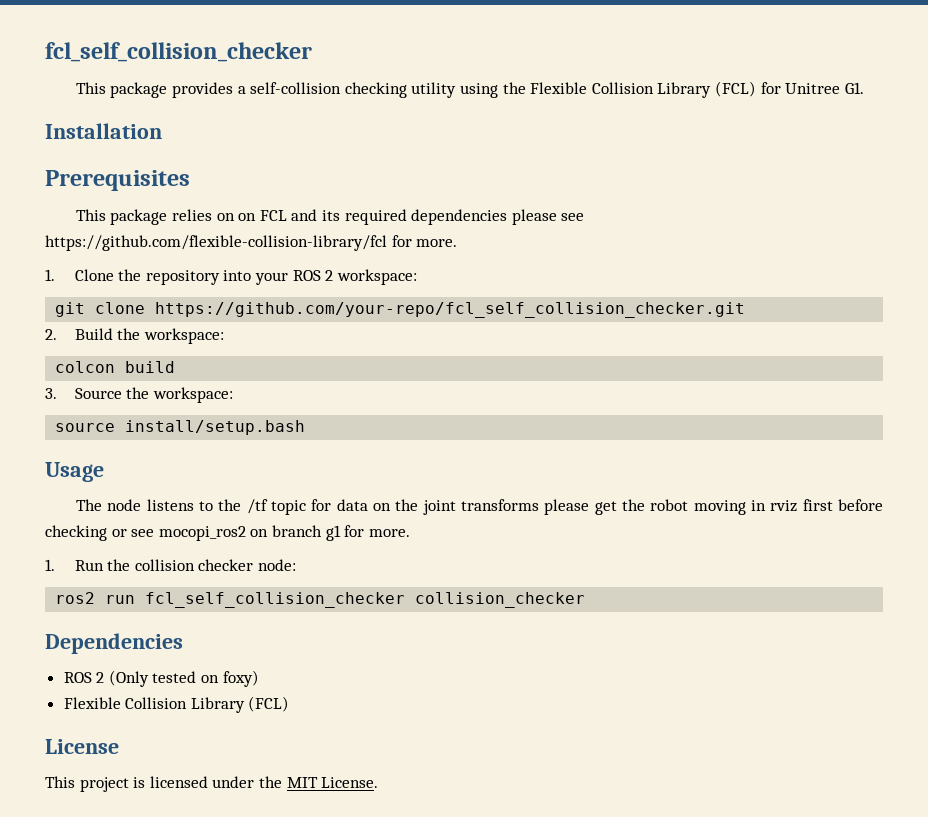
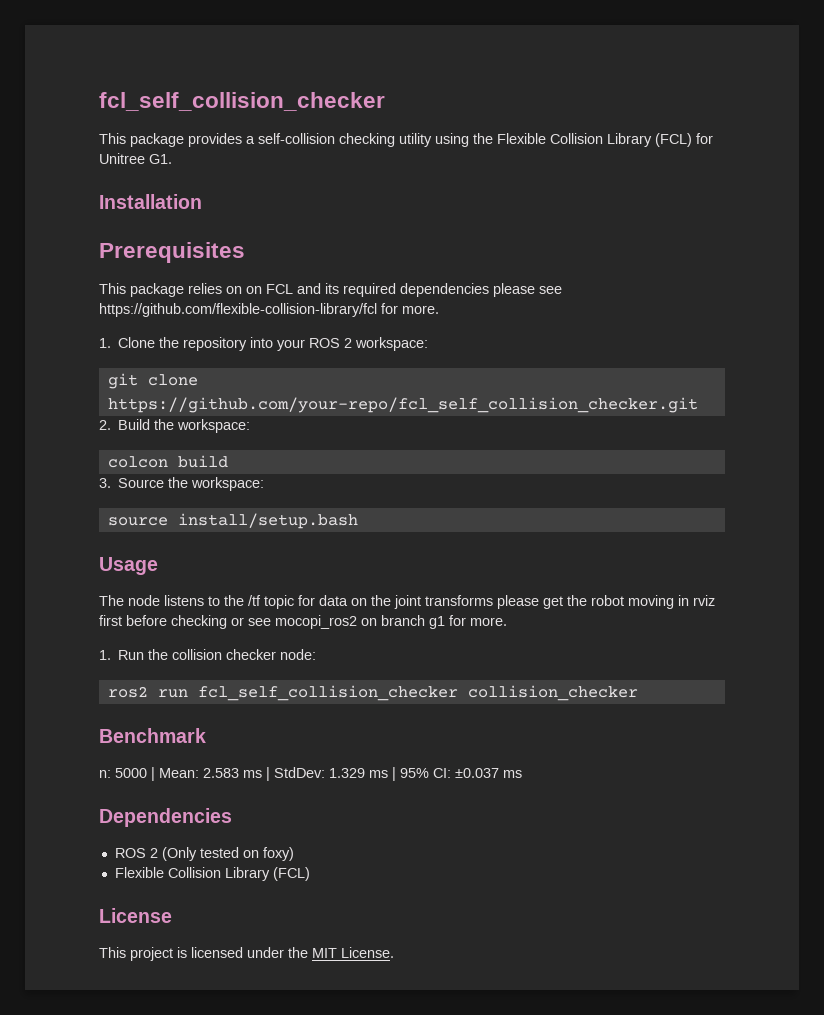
+ Benchmark
+ n: 5000 | Mean: 2.583 ms | StdDev: 1.329 ms | 95% CI: ±0.037 ms

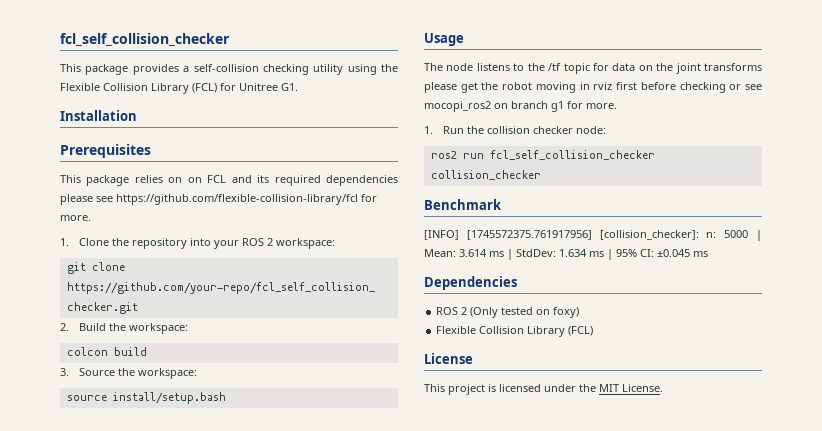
- n: 5000 | Mean: 2.583 ms | StdDev: 1.329 ms | 95% CI: ±0.037 ms
+ [INFO] [1745572375.761917956] [collision_checker]: n: 5000 | Mean: 3.614 ms | StdDev: 1.634 ms | 95% CI: ±0.045 ms

